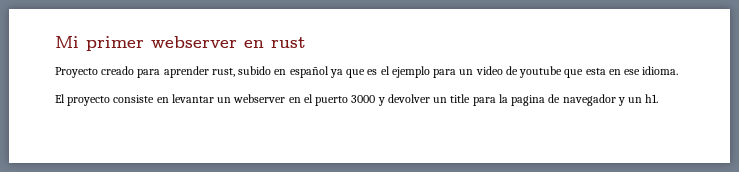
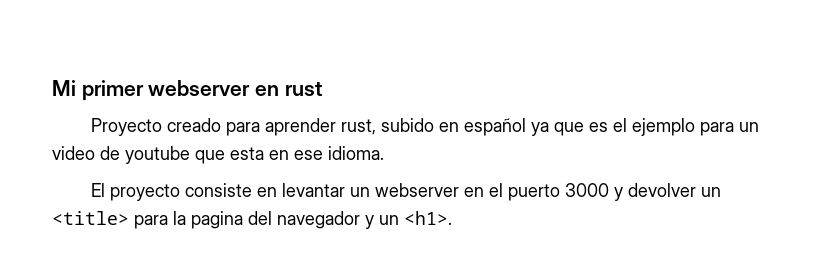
- El proyecto consiste en levantar un webserver en el puerto 3000 y devolver un title para la pagina de navegador y un h1.
+ El proyecto consiste en levantar un webserver en el puerto 3000 y devolver un <title> para la pagina del navegador y un <h1>.

